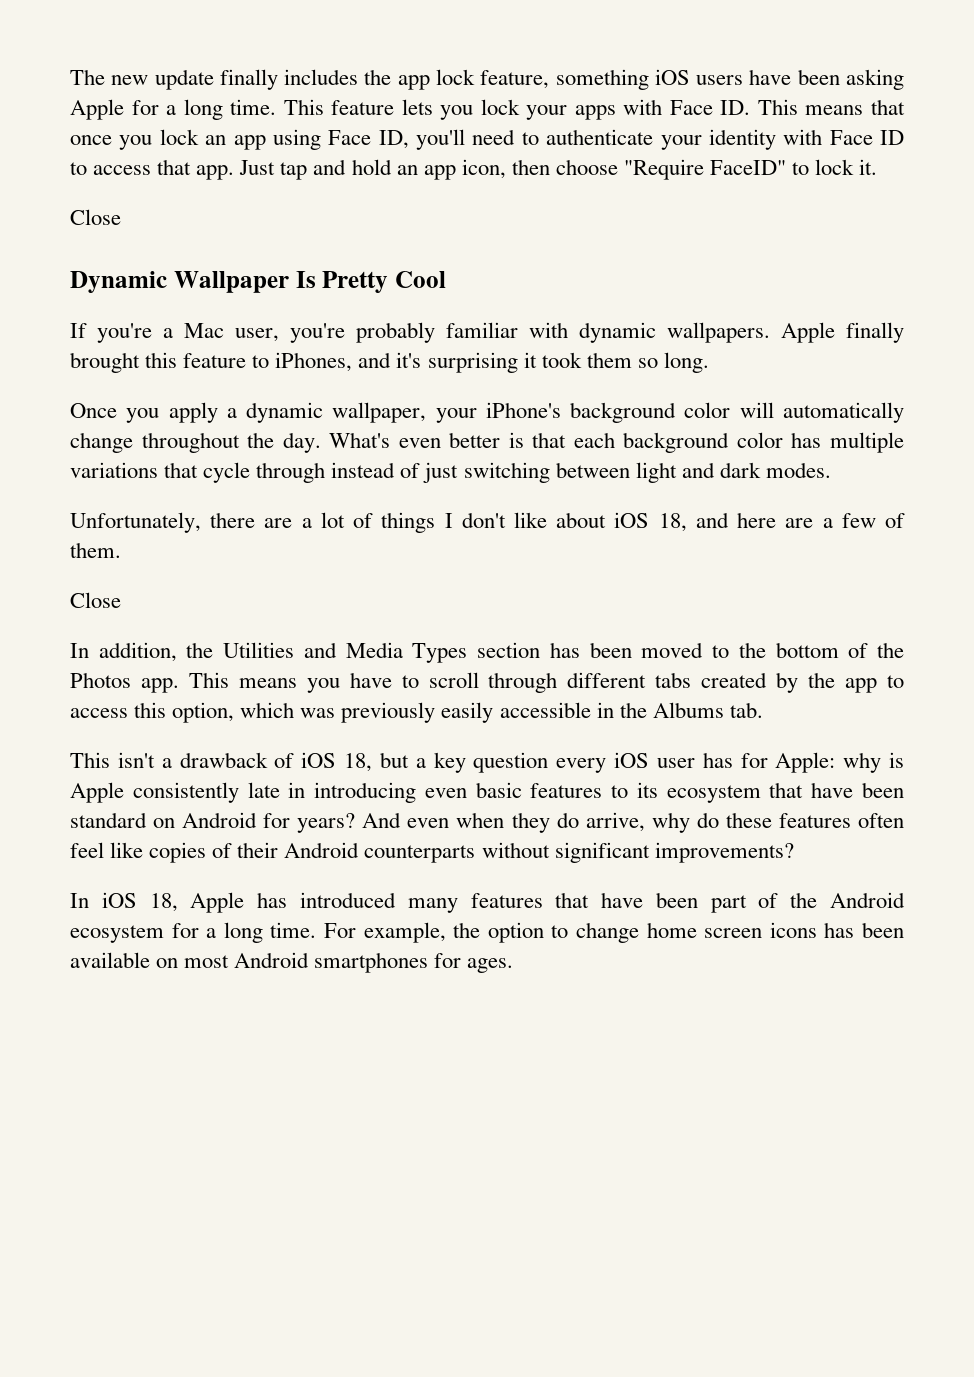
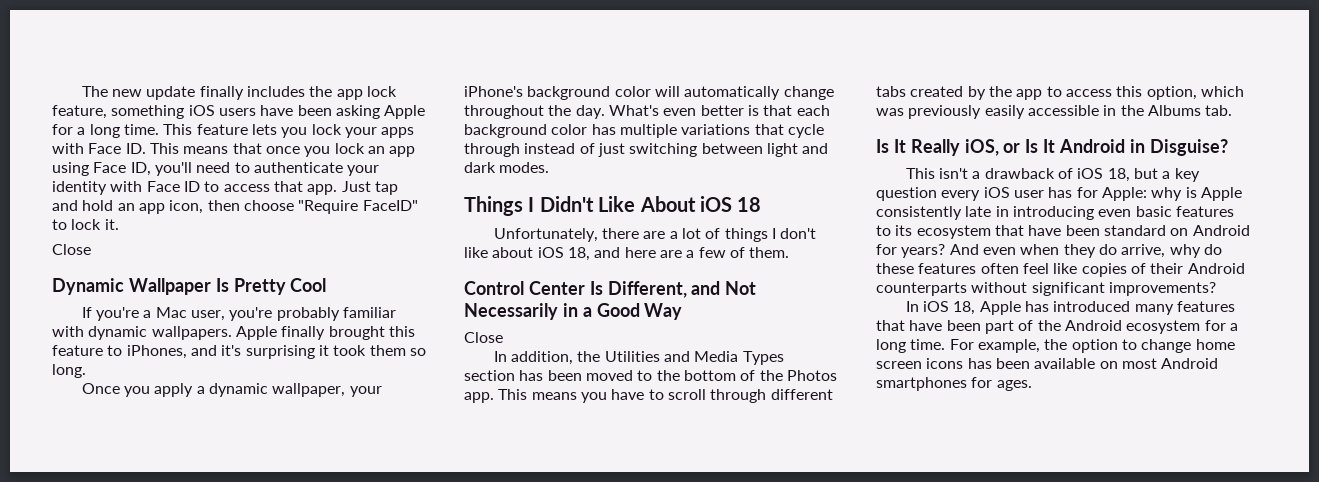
+ Things I Didn't Like About iOS 18
+ Control Center Is Different, and Not Necessarily in a Good Way
+ Is It Really iOS, or Is It Android in Disguise?

